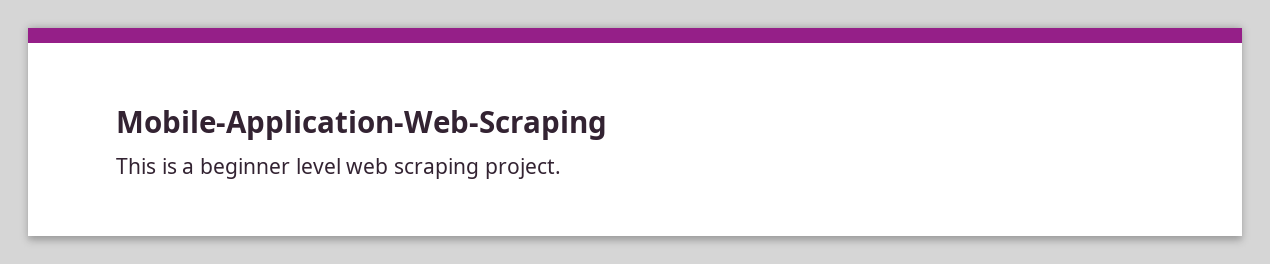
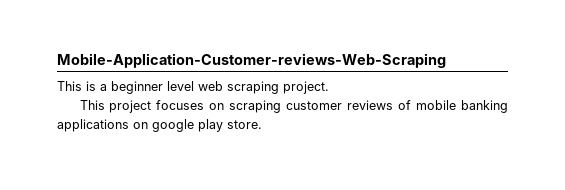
- Mobile-Application-Web-Scraping
+ Mobile-Application-Customer-reviews-Web-Scraping
+ This project focuses on scraping customer reviews of mobile banking applications on google play store.

